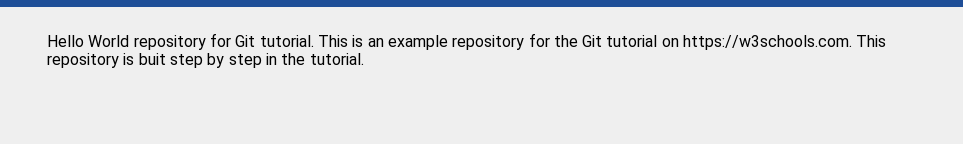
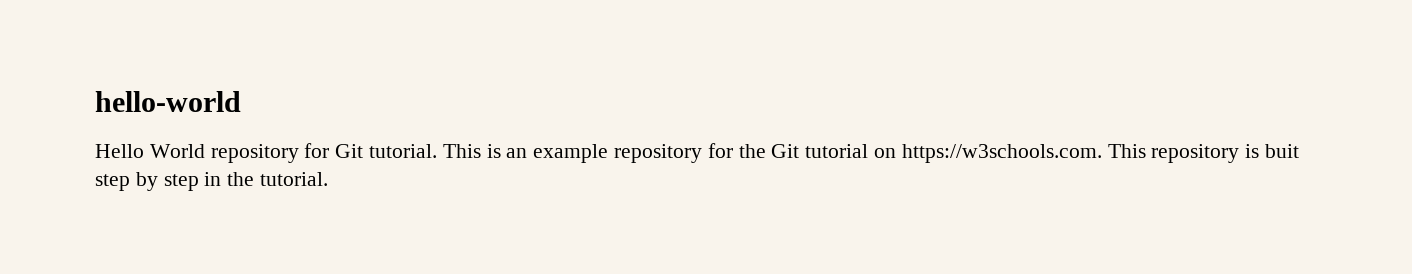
+ hello-world

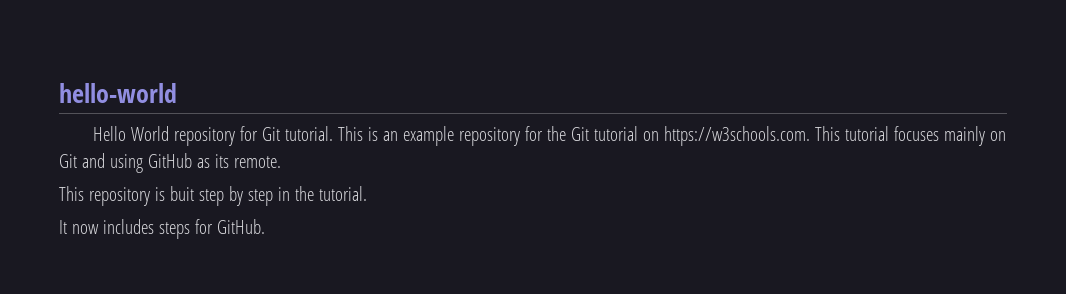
- This is an example repository for the Git tutorial on https://w3schools.com. This repository is buit step by step in the tutorial.
+ This is an example repository for the Git tutorial on https://w3schools.com. This tutorial focuses mainly on Git and using GitHub as its remote.
+ This repository is buit step by step in the tutorial.
+ It now includes steps for GitHub.

